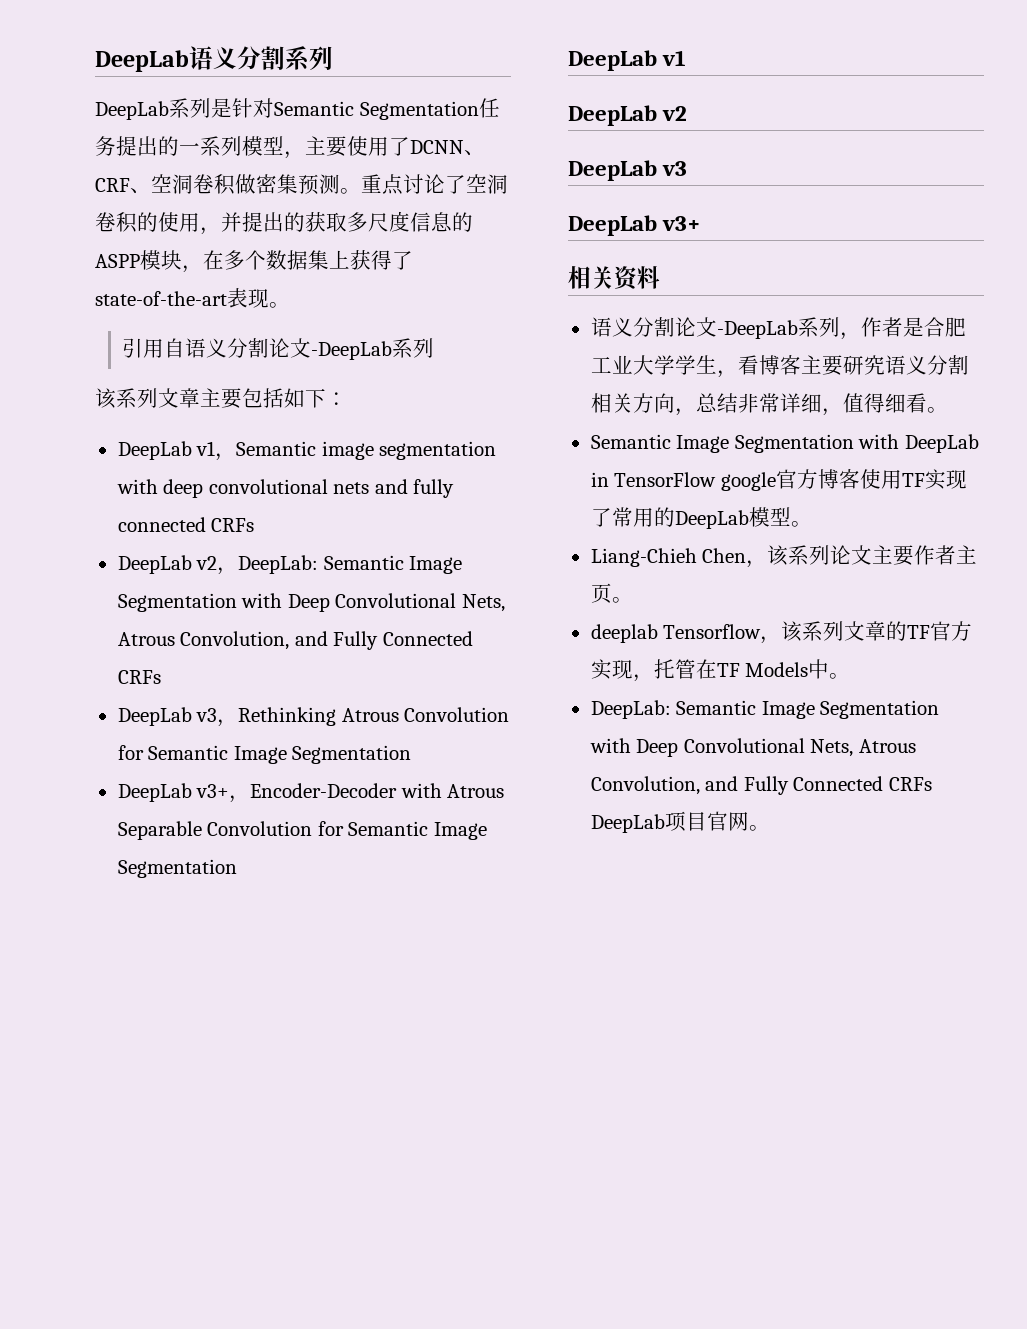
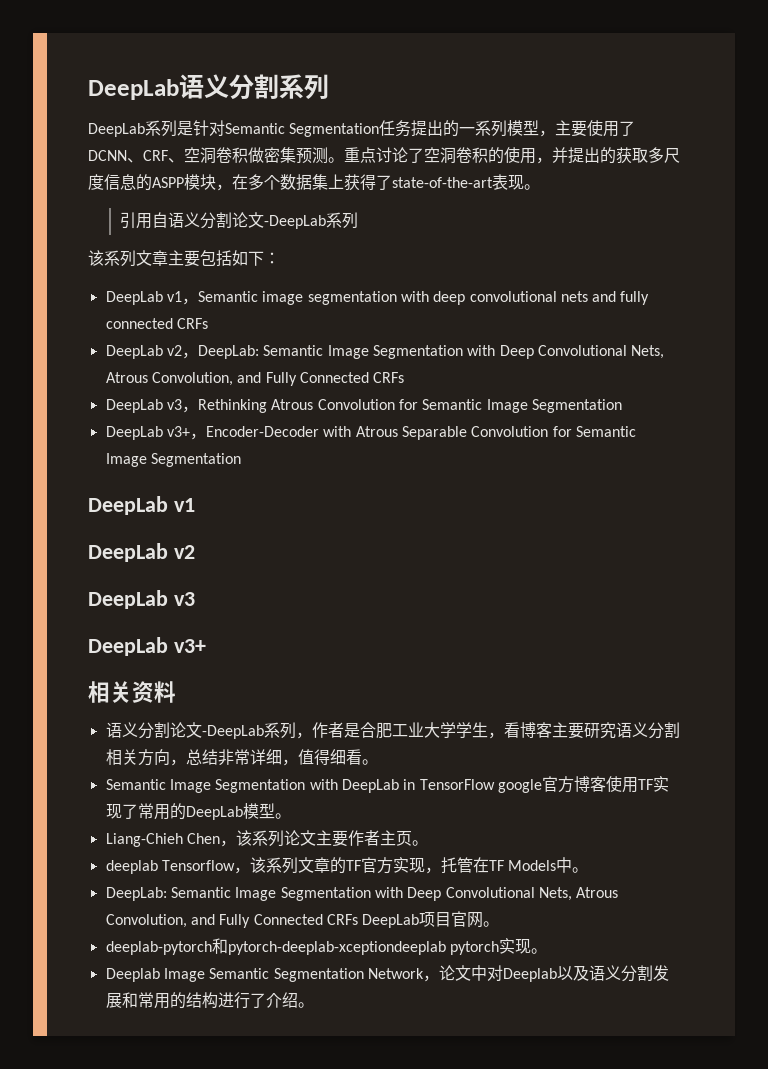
+ deeplab-pytorch和pytorch-deeplab-xceptiondeeplab pytorch实现。
+ Deeplab Image Semantic Segmentation Network，论文中对Deeplab以及语义分割发展和常用的结构进行了介绍。

